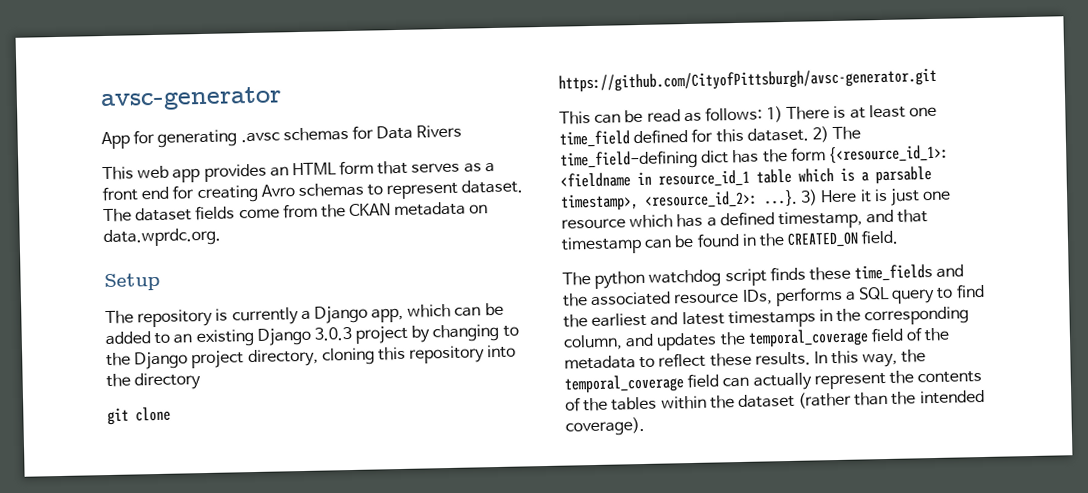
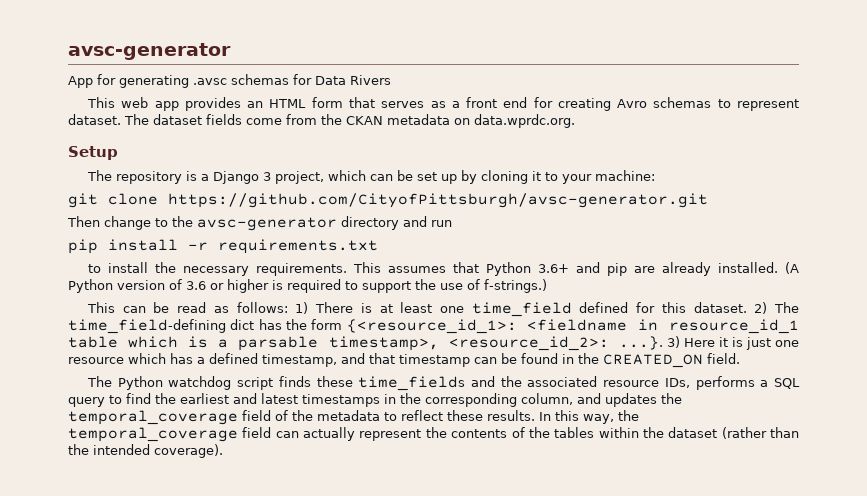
- The repository is currently a Django app, which can be added to an existing Django 3.0.3 project by changing to the Django project directory, cloning this repository into the directory
+ The repository is a Django 3 project, which can be set up by cloning it to your machine:
  git clone https://github.com/CityofPittsburgh/avsc-generator.git
+ Then change to the avsc-generator directory and run
+ pip install -r requirements.txt
+ to install the necessary requirements. This assumes that Python 3.6+ and pip are already installed. (A Python version of 3.6 or higher is required to support the use of f-strings.)
- The python watchdog script finds these time_fields and the associated resource IDs, performs a SQL query to find the earliest and latest timestamps in the corresponding column, and updates the temporal_coverage field of the metadata to reflect these results.
+ The Python watchdog script finds these time_fields and the associated resource IDs, performs a SQL query to find the earliest and latest timestamps in the corresponding column, and updates the temporal_coverage field of the metadata to reflect these results.

